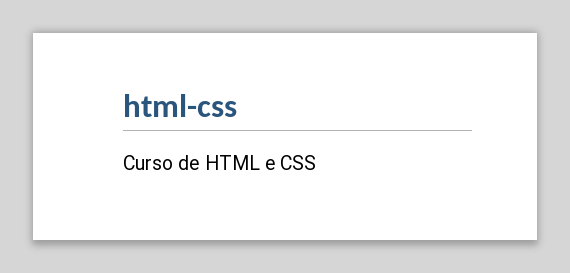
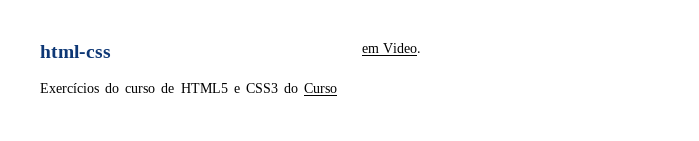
- Curso de HTML e CSS
+ Exercícios do curso de HTML5 e CSS3 do Curso em Video.

